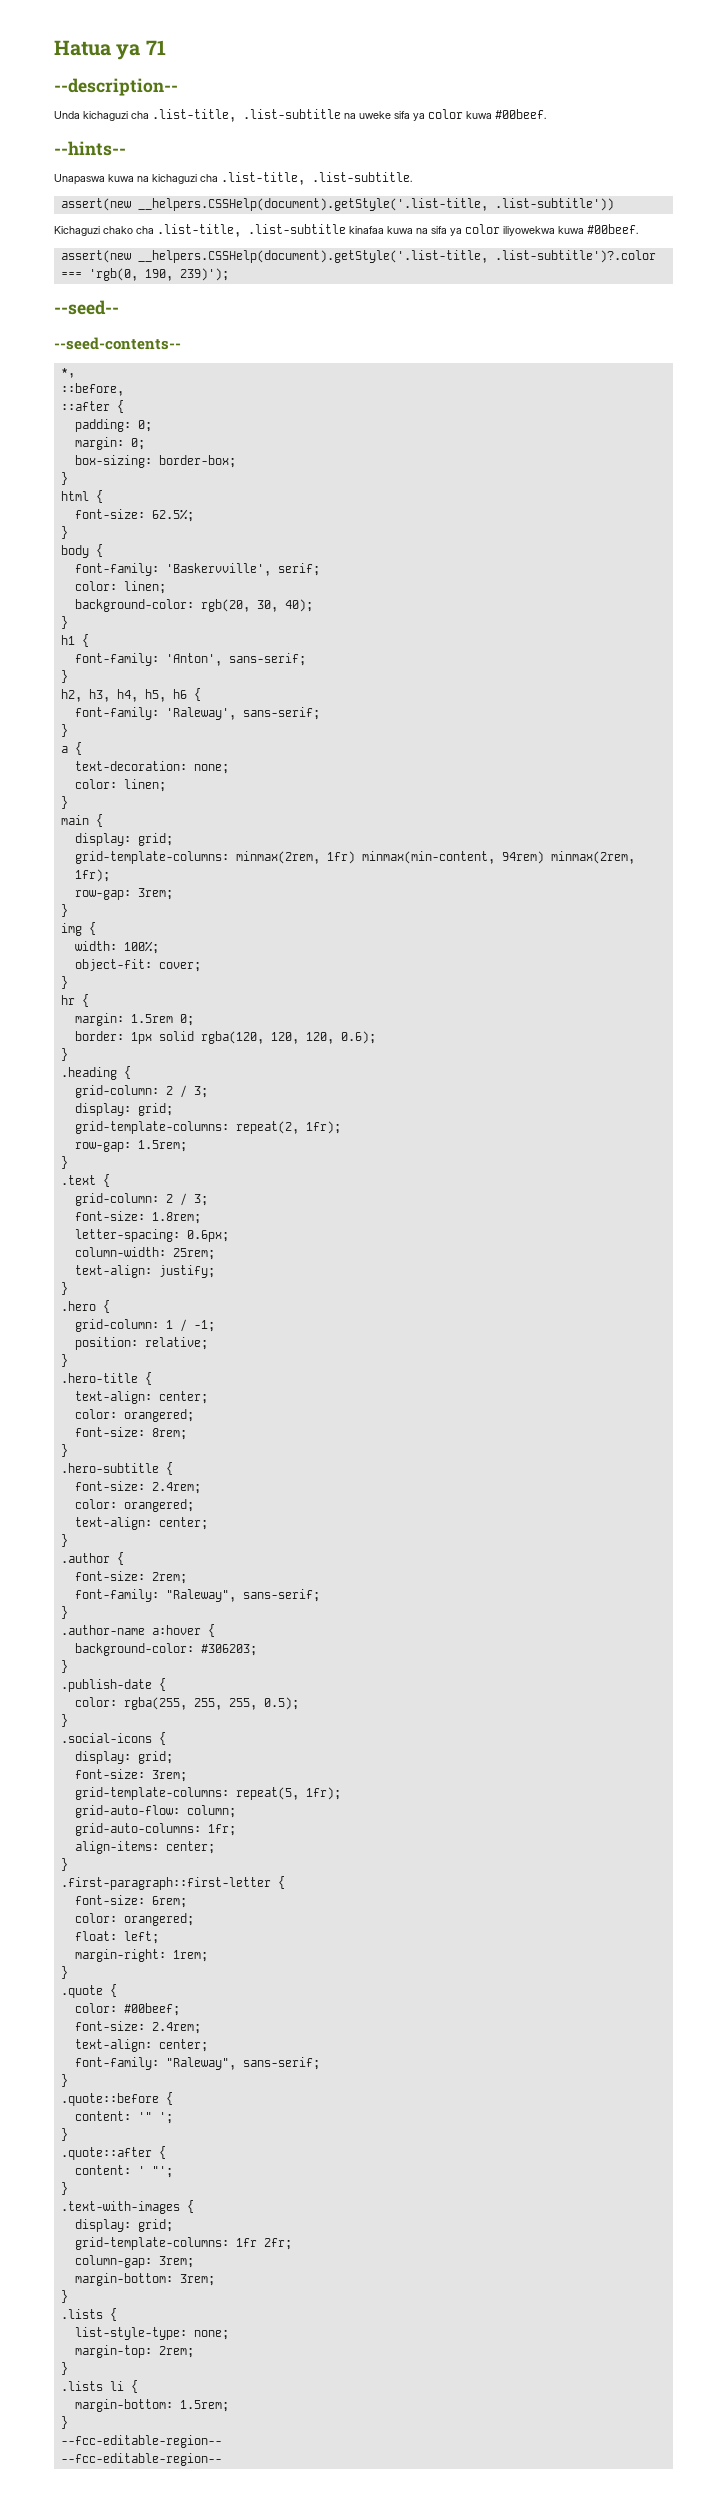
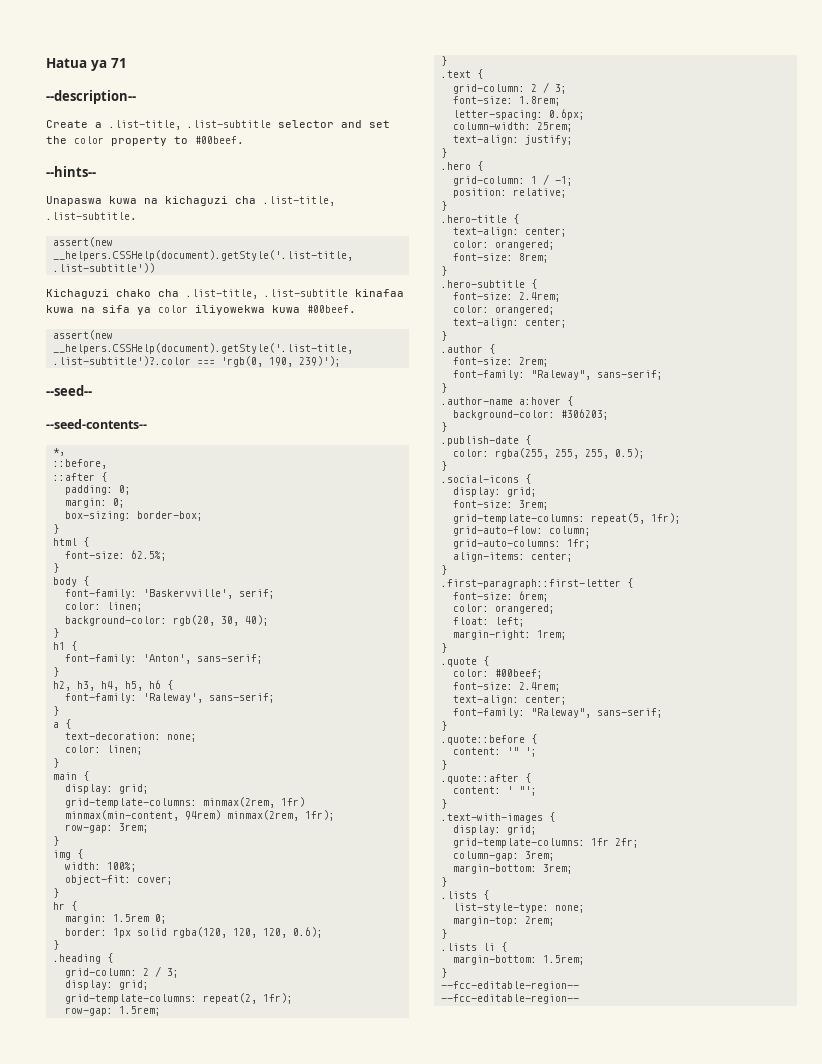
- Unda kichaguzi cha .list-title, .list-subtitle na uweke sifa ya color kuwa #00beef.
+ Create a .list-title, .list-subtitle selector and set the color property to #00beef.

